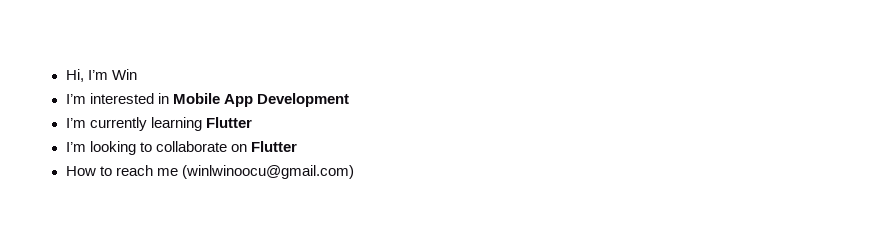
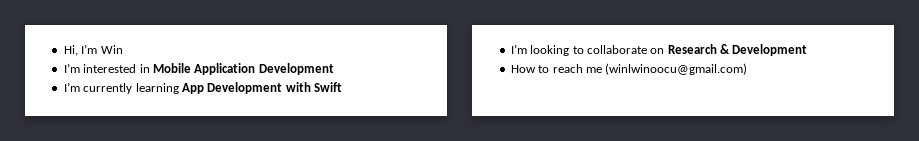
- I’m interested in Mobile App Development
+ I’m interested in Mobile Application Development
- I’m currently learning Flutter
+ I’m currently learning App Development with Swift
- I’m looking to collaborate on Flutter
+ I’m looking to collaborate on Research & Development

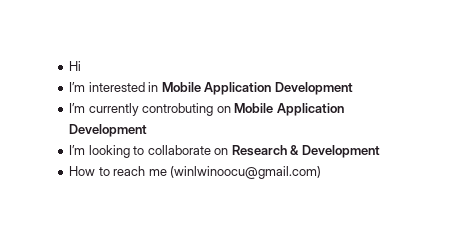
- Hi, I’m Win
+ Hi
- I’m currently learning App Development with Swift
+ I’m currently controbuting on Mobile Application Development

